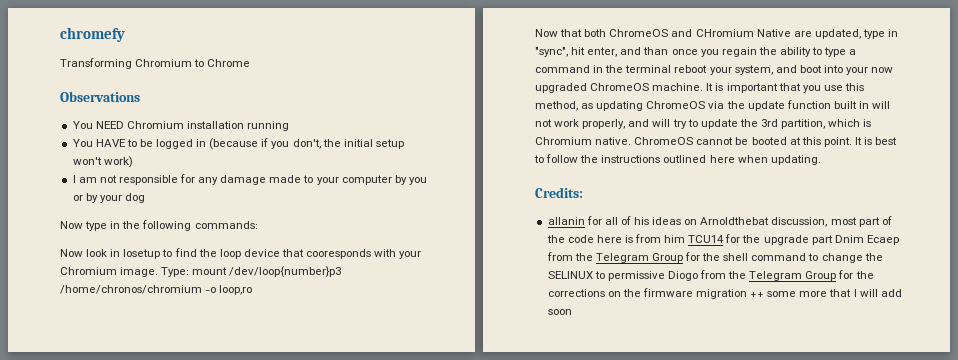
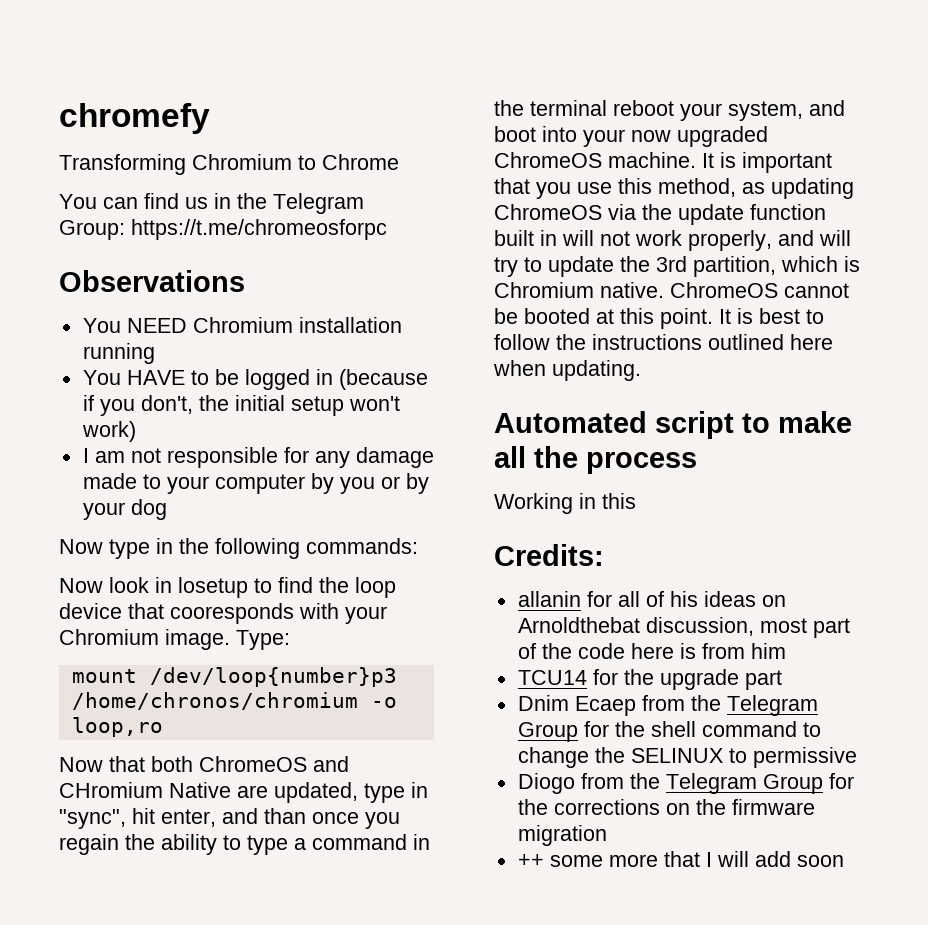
+ You can find us in the Telegram Group: https://t.me/chromeosforpc
- Type: mount /dev/loop{number}p3 /home/chronos/chromium -o loop,ro
+ Type:
+ mount /dev/loop{number}p3 /home/chronos/chromium -o loop,ro
+ Automated script to make all the process
+ Working in this
- allanin for all of his ideas on Arnoldthebat discussion, most part of the code here is from him TCU14 for the upgrade part Dnim Ecaep from the Telegram Group for the shell command to change the SELINUX to permissive Diogo from the Telegram Group for the corrections on the firmware migration ++ some more that I will add soon
+ allanin for all of his ideas on Arnoldthebat discussion, most part of the code here is from him
+ TCU14 for the upgrade part
+ Dnim Ecaep from the Telegram Group for the shell command to change the SELINUX to permissive
+ Diogo from the Telegram Group for the corrections on the firmware migration
+ ++ some more that I will add soon

